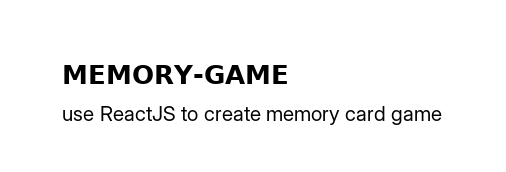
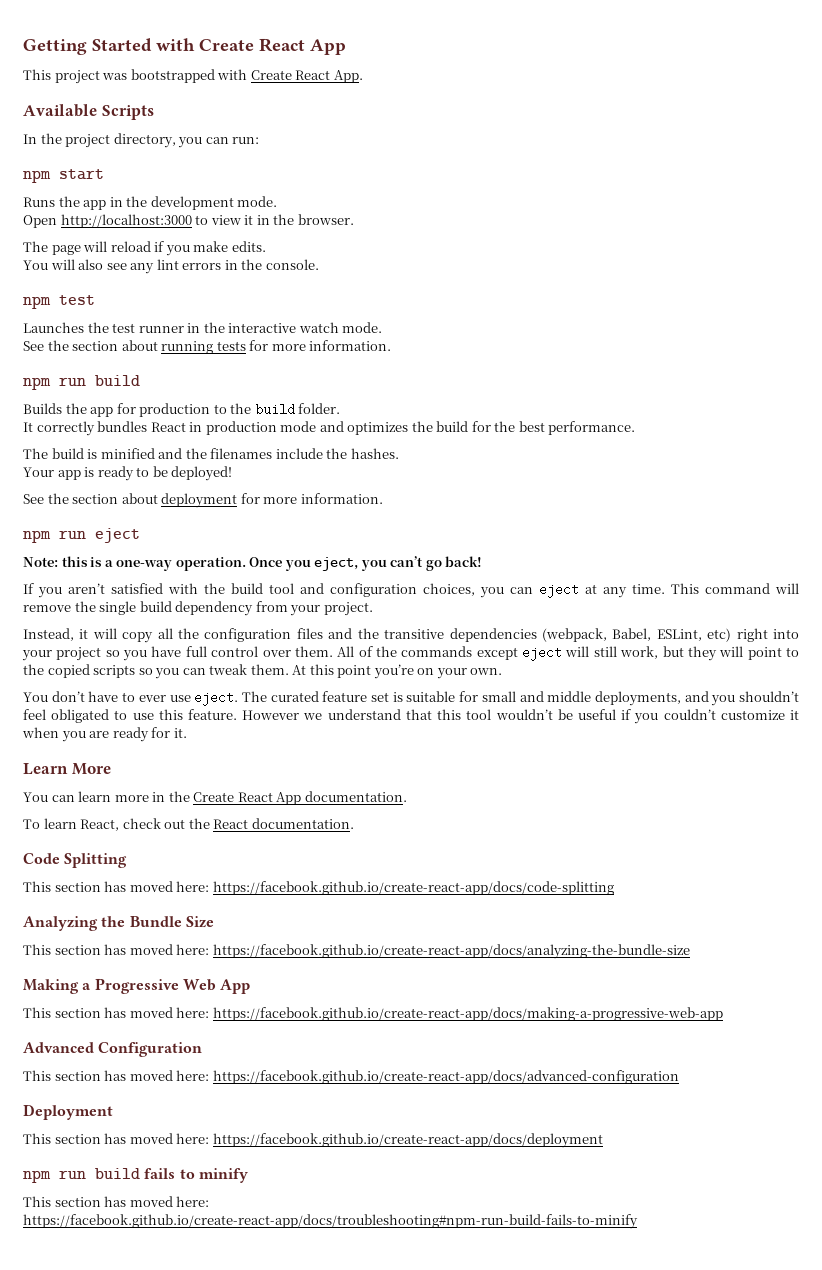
- MEMORY-GAME
- use ReactJS to create memory card game
+ Getting Started with Create React App
+ This project was bootstrapped with Create React App.
+ Available Scripts
+ In the project directory, you can run:
+ npm start
+ Runs the app in the development mode.
+ Open http://localhost:3000 to view it in the browser.
+ The page will reload if you make edits.
+ You will also see any lint errors in the console.
+ npm test
+ Launches the test runner in the interactive watch mode.
+ See the section about running tests for more information.
+ npm run build
+ Builds the app for production to the build folder.
+ It correctly bundles React in production mode and optimizes the build for the best performance.
+ The build is minified and the filenames include the hashes.
+ Your app is ready to be deployed!
+ See the section about deployment for more information.
+ npm run eject
+ Note: this is a one-way operation. Once you eject, you can’t go back!
+ If you aren’t satisfied with the build tool and configuration choices, you can eject at any time. This command will remove the single build dependency from your project.
+ Instead, it will copy all the configuration files and the transitive dependencies (webpack, Babel, ESLint, etc) right into your project so you have full control over them. All of the commands except eject will still work, but they will point to the copied scripts so you can tweak them. At this point you’re on your own.
+ You don’t have to ever use eject. The curated feature set is suitable for small and middle deployments, and you shouldn’t feel obligated to use this feature. However we understand that this tool wouldn’t be useful if you couldn’t customize it when you are ready for it.
+ Learn More
+ You can learn more in the Create React App documentation.
+ To learn React, check out the React documentation.
+ Code Splitting
+ This section has moved here: https://facebook.github.io/create-react-app/docs/code-splitting
+ Analyzing the Bundle Size
+ This section has moved here: https://facebook.github.io/create-react-app/docs/analyzing-the-bundle-size
+ Making a Progressive Web App
+ This section has moved here: https://facebook.github.io/create-react-app/docs/making-a-progressive-web-app
+ Advanced Configuration
+ This section has moved here: https://facebook.github.io/create-react-app/docs/advanced-configuration
+ Deployment
+ This section has moved here: https://facebook.github.io/create-react-app/docs/deployment
+ npm run build fails to minify
+ This section has moved here: https://facebook.github.io/create-react-app/docs/troubleshooting#npm-run-build-fails-to-minify

